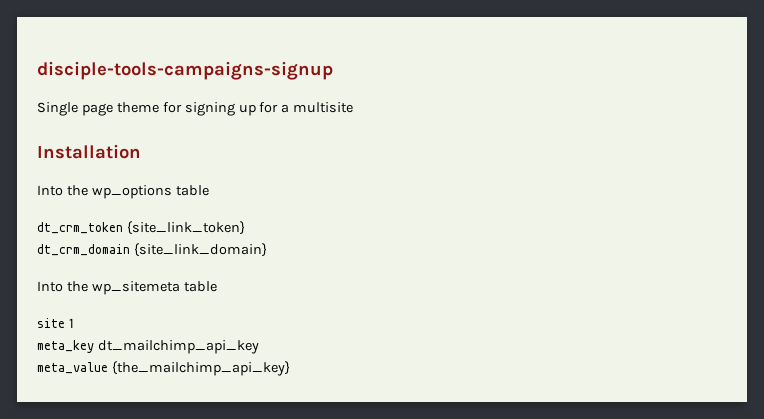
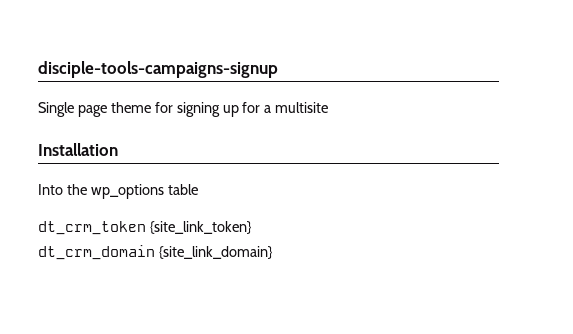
- Into the wp_sitemeta table
- site 1
- meta_key dt_mailchimp_api_key
- meta_value {the_mailchimp_api_key}

